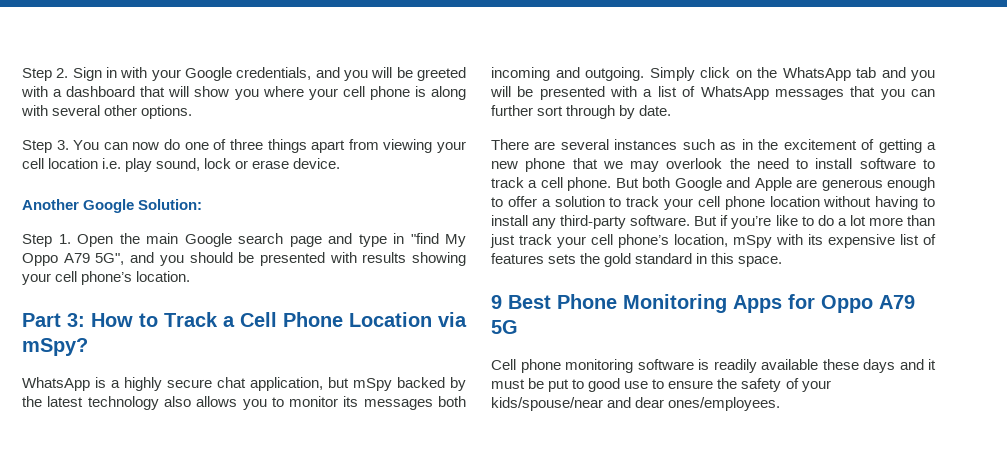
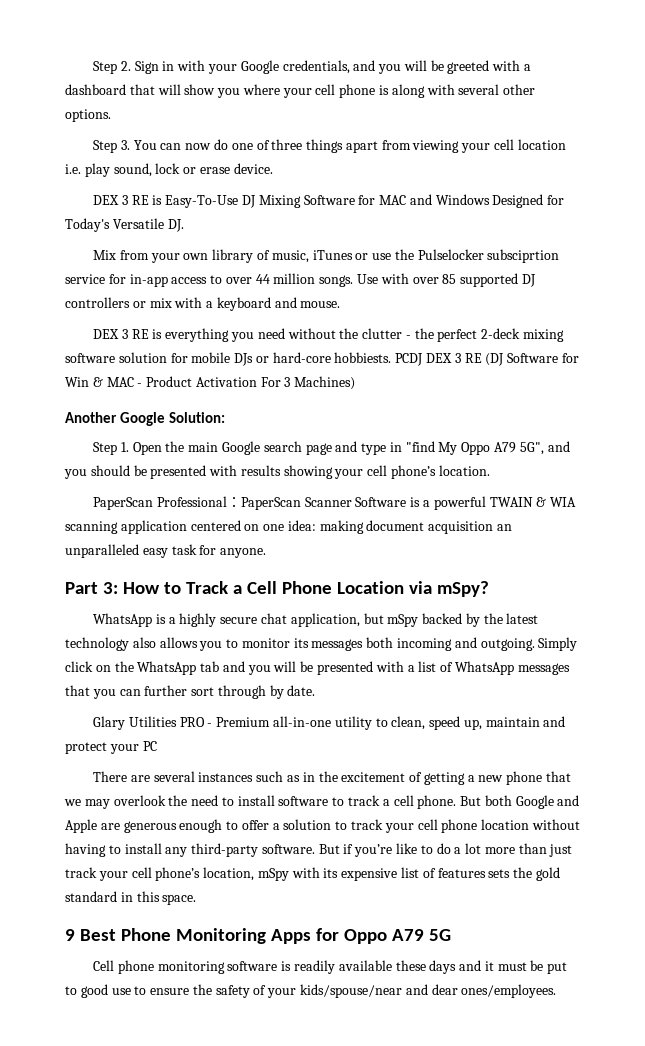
+ DEX 3 RE is Easy-To-Use DJ Mixing Software for MAC and Windows Designed for Today's Versatile DJ.
+ Mix from your own library of music, iTunes or use the Pulselocker subsciprtion service for in-app access to over 44 million songs. Use with over 85 supported DJ controllers or mix with a keyboard and mouse.
+ DEX 3 RE is everything you need without the clutter - the perfect 2-deck mixing software solution for mobile DJs or hard-core hobbiests. PCDJ DEX 3 RE (DJ Software for Win & MAC - Product Activation For 3 Machines)
+ PaperScan Professional：PaperScan Scanner Software is a powerful TWAIN & WIA scanning application centered on one idea: making document acquisition an unparalleled easy task for anyone.
+ Glary Utilities PRO - Premium all-in-one utility to clean, speed up, maintain and protect your PC

